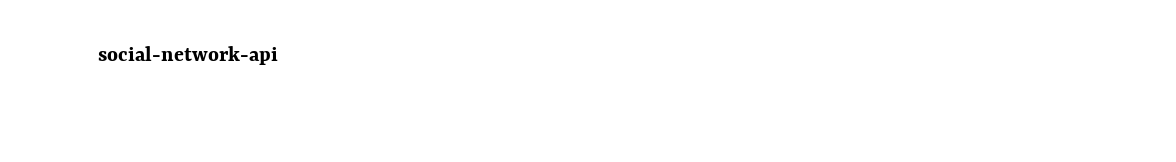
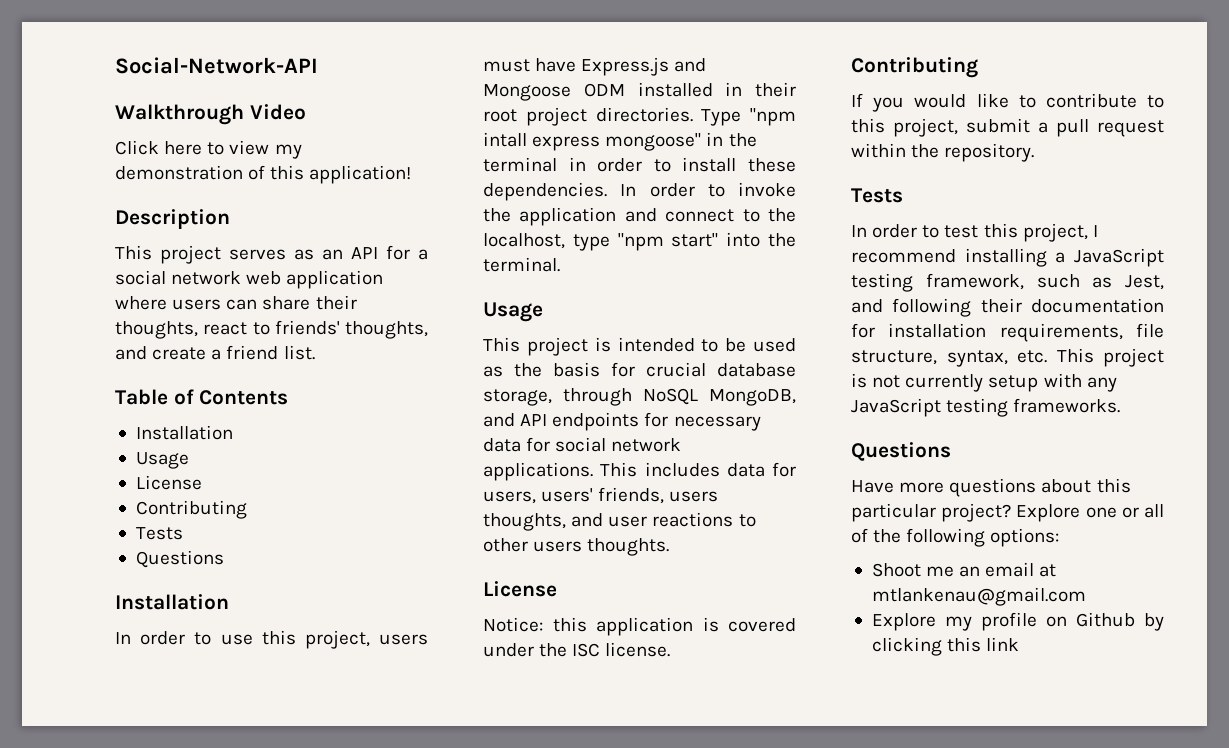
- social-network-api
+ Social-Network-API
+ Walkthrough Video
+ Click here to view my demonstration of this application!
+ Description
+ This project serves as an API for a social network web application where users can share their thoughts, react to friends' thoughts, and create a friend list.
+ Table of Contents
+ Installation
+ Usage
+ License
+ Contributing
+ Tests
+ Questions
+ Installation
+ In order to use this project, users must have Express.js and Mongoose ODM installed in their root project directories. Type "npm intall express mongoose" in the terminal in order to install these dependencies. In order to invoke the application and connect to the localhost, type "npm start" into the terminal.
+ Usage
+ This project is intended to be used as the basis for crucial database storage, through NoSQL MongoDB, and API endpoints for necessary data for social network applications. This includes data for users, users' friends, users thoughts, and user reactions to other users thoughts.
+ License
+ Notice: this application is covered under the ISC license.
+ Contributing
+ If you would like to contribute to this project, submit a pull request within the repository.
+ Tests
+ In order to test this project, I recommend installing a JavaScript testing framework, such as Jest, and following their documentation for installation requirements, file structure, syntax, etc. This project is not currently setup with any JavaScript testing frameworks.
+ Questions
+ Have more questions about this particular project? Explore one or all of the following options:
+ Shoot me an email at mtlankenau@gmail.com
+ Explore my profile on Github by clicking this link

